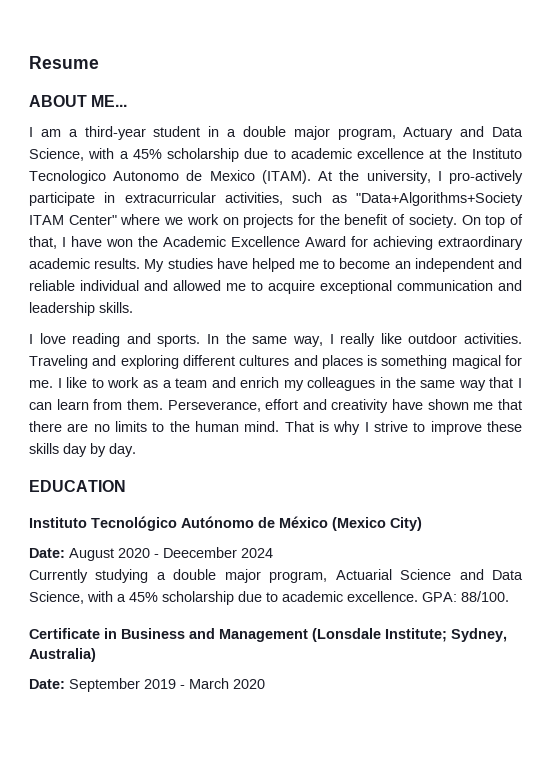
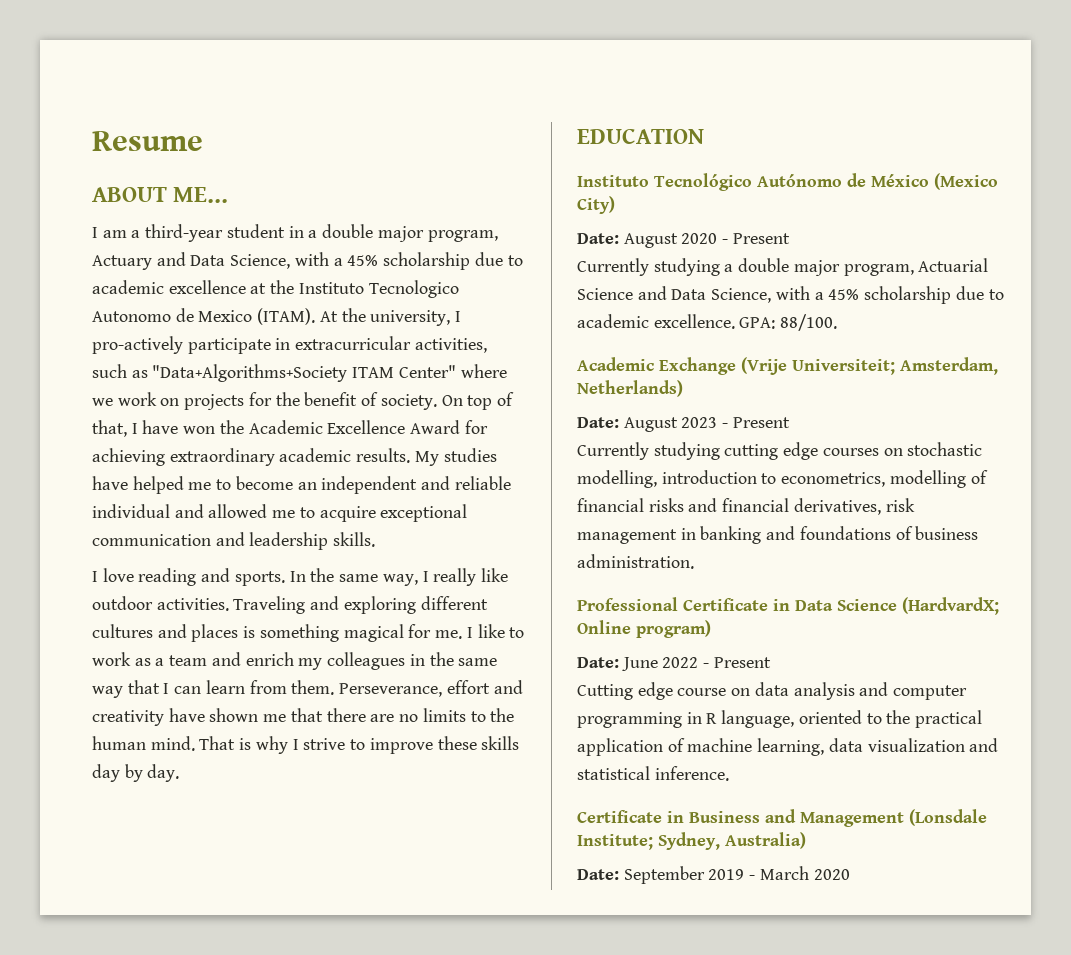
- Date: August 2020 - Deecember 2024
+ Date: August 2020 - Present
+ Academic Exchange (Vrije Universiteit; Amsterdam, Netherlands)
+ Date: August 2023 - Present
+ Currently studying cutting edge courses on stochastic modelling, introduction to econometrics, modelling of financial risks and financial derivatives, risk management in banking and foundations of business administration.
+ Professional Certificate in Data Science (HardvardX; Online program)
+ Date: June 2022 - Present
+ Cutting edge course on data analysis and computer programming in R language, oriented to the practical application of machine learning, data visualization and statistical inference.

